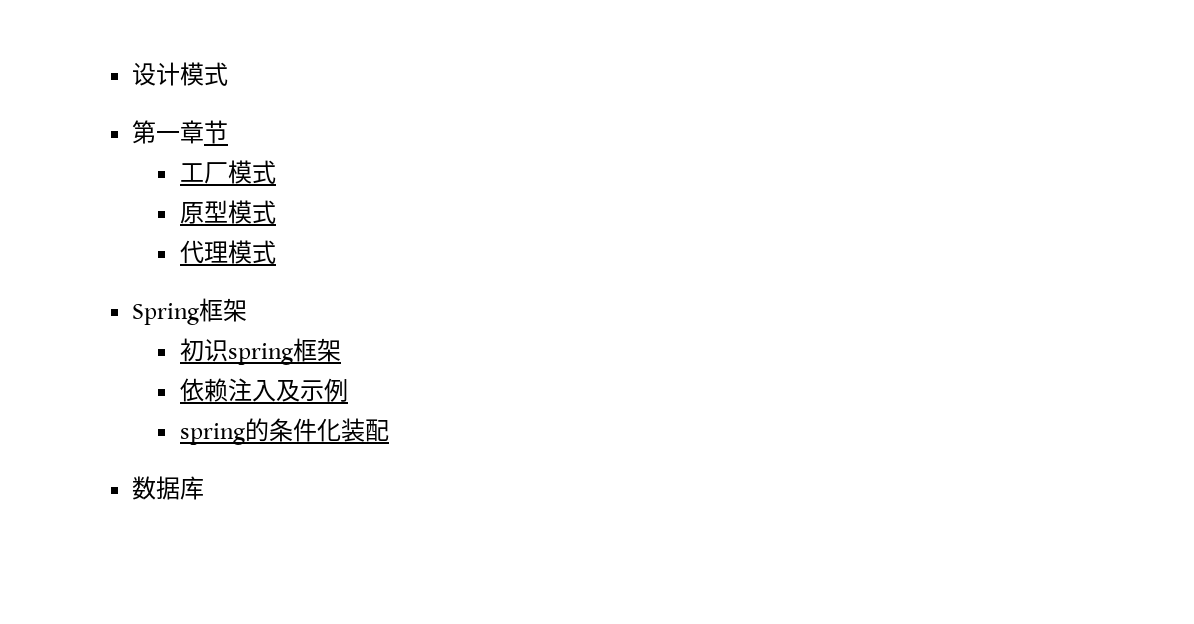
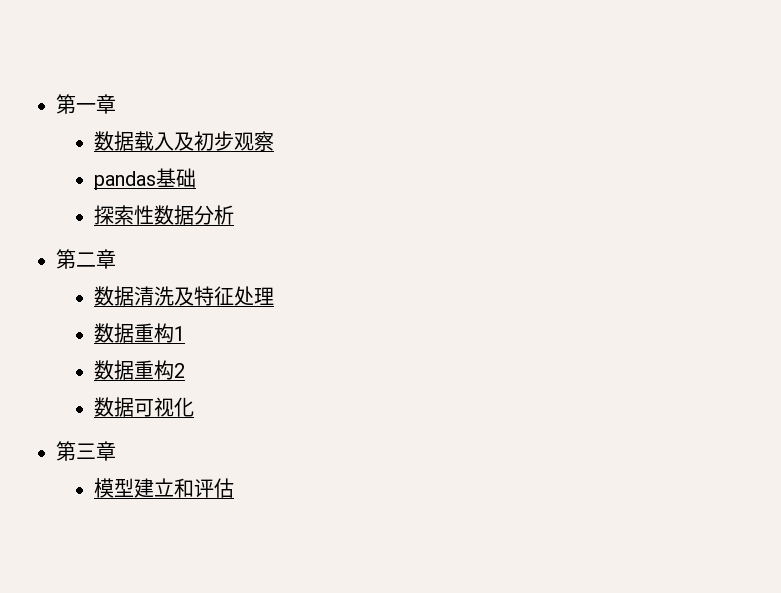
- 设计模式
- 第一章节
- 工厂模式
- 原型模式
- 代理模式
- Spring框架
- 初识spring框架
- 依赖注入及示例
- spring的条件化装配
- 数据库
+ 第一章
+ 数据载入及初步观察
+ pandas基础
+ 探索性数据分析
+ 第二章
+ 数据清洗及特征处理
+ 数据重构1
+ 数据重构2
+ 数据可视化
+ 第三章
+ 模型建立和评估

